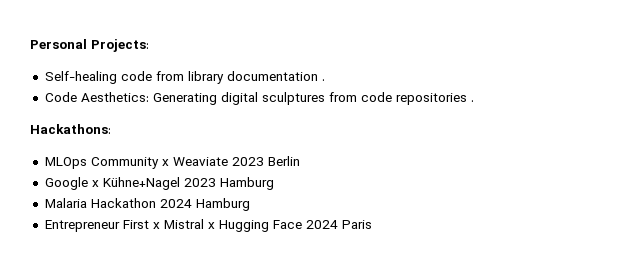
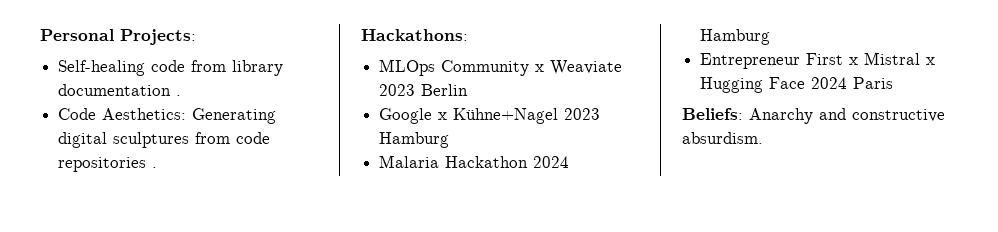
+ Beliefs: Anarchy and constructive absurdism.

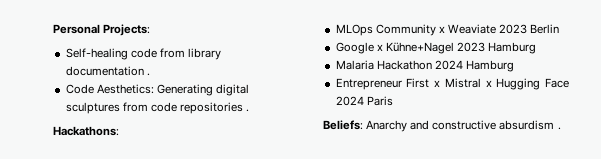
- Beliefs: Anarchy and constructive absurdism.
+ Beliefs: Anarchy and constructive absurdism .

